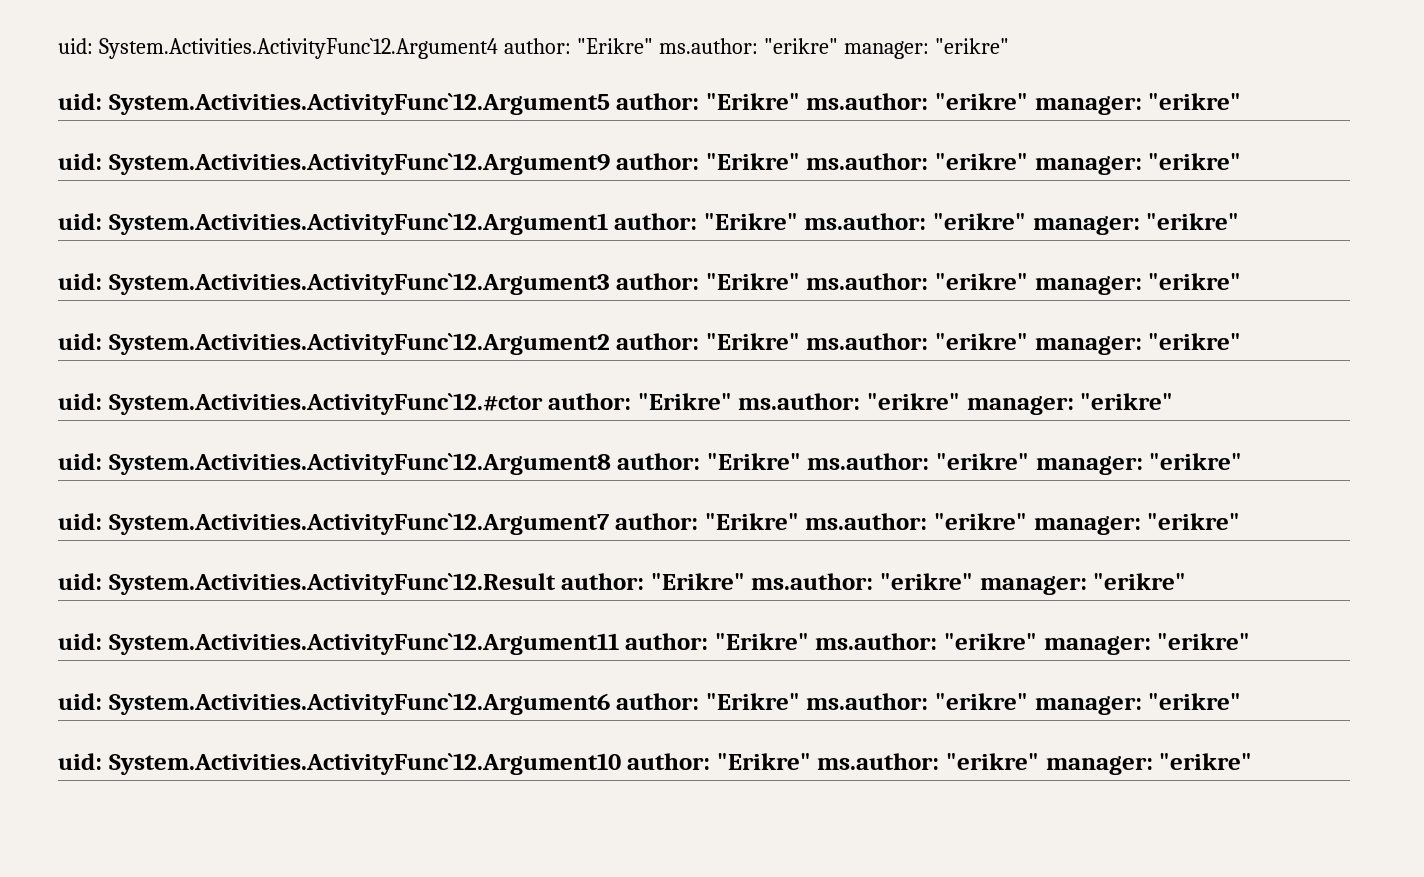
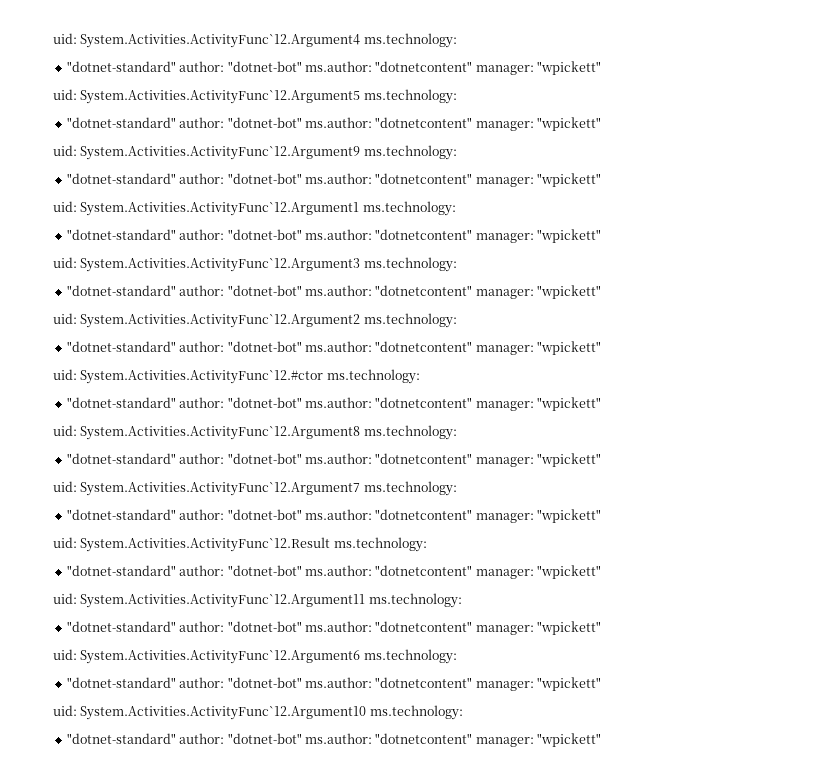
- uid: System.Activities.ActivityFunc`12.Argument4 author: "Erikre" ms.author: "erikre" manager: "erikre"
- uid: System.Activities.ActivityFunc`12.Argument5 author: "Erikre" ms.author: "erikre" manager: "erikre"
- uid: System.Activities.ActivityFunc`12.Argument9 author: "Erikre" ms.author: "erikre" manager: "erikre"
- uid: System.Activities.ActivityFunc`12.Argument1 author: "Erikre" ms.author: "erikre" manager: "erikre"
- uid: System.Activities.ActivityFunc`12.Argument3 author: "Erikre" ms.author: "erikre" manager: "erikre"
- uid: System.Activities.ActivityFunc`12.Argument2 author: "Erikre" ms.author: "erikre" manager: "erikre"
- uid: System.Activities.ActivityFunc`12.#ctor author: "Erikre" ms.author: "erikre" manager: "erikre"
- uid: System.Activities.ActivityFunc`12.Argument8 author: "Erikre" ms.author: "erikre" manager: "erikre"
- uid: System.Activities.ActivityFunc`12.Argument7 author: "Erikre" ms.author: "erikre" manager: "erikre"
- uid: System.Activities.ActivityFunc`12.Result author: "Erikre" ms.author: "erikre" manager: "erikre"
- uid: System.Activities.ActivityFunc`12.Argument11 author: "Erikre" ms.author: "erikre" manager: "erikre"
- uid: System.Activities.ActivityFunc`12.Argument6 author: "Erikre" ms.author: "erikre" manager: "erikre"
- uid: System.Activities.ActivityFunc`12.Argument10 author: "Erikre" ms.author: "erikre" manager: "erikre"
+ uid: System.Activities.ActivityFunc`12.Argument4 ms.technology:
+ "dotnet-standard" author: "dotnet-bot" ms.author: "dotnetcontent" manager: "wpickett"
+ uid: System.Activities.ActivityFunc`12.Argument5 ms.technology:
+ "dotnet-standard" author: "dotnet-bot" ms.author: "dotnetcontent" manager: "wpickett"
+ uid: System.Activities.ActivityFunc`12.Argument9 ms.technology:
+ "dotnet-standard" author: "dotnet-bot" ms.author: "dotnetcontent" manager: "wpickett"
+ uid: System.Activities.ActivityFunc`12.Argument1 ms.technology:
+ "dotnet-standard" author: "dotnet-bot" ms.author: "dotnetcontent" manager: "wpickett"
+ uid: System.Activities.ActivityFunc`12.Argument3 ms.technology:
+ "dotnet-standard" author: "dotnet-bot" ms.author: "dotnetcontent" manager: "wpickett"
+ uid: System.Activities.ActivityFunc`12.Argument2 ms.technology:
+ "dotnet-standard" author: "dotnet-bot" ms.author: "dotnetcontent" manager: "wpickett"
+ uid: System.Activities.ActivityFunc`12.#ctor ms.technology:
+ "dotnet-standard" author: "dotnet-bot" ms.author: "dotnetcontent" manager: "wpickett"
+ uid: System.Activities.ActivityFunc`12.Argument8 ms.technology:
+ "dotnet-standard" author: "dotnet-bot" ms.author: "dotnetcontent" manager: "wpickett"
+ uid: System.Activities.ActivityFunc`12.Argument7 ms.technology:
+ "dotnet-standard" author: "dotnet-bot" ms.author: "dotnetcontent" manager: "wpickett"
+ uid: System.Activities.ActivityFunc`12.Result ms.technology:
+ "dotnet-standard" author: "dotnet-bot" ms.author: "dotnetcontent" manager: "wpickett"
+ uid: System.Activities.ActivityFunc`12.Argument11 ms.technology:
+ "dotnet-standard" author: "dotnet-bot" ms.author: "dotnetcontent" manager: "wpickett"
+ uid: System.Activities.ActivityFunc`12.Argument6 ms.technology:
+ "dotnet-standard" author: "dotnet-bot" ms.author: "dotnetcontent" manager: "wpickett"
+ uid: System.Activities.ActivityFunc`12.Argument10 ms.technology:
+ "dotnet-standard" author: "dotnet-bot" ms.author: "dotnetcontent" manager: "wpickett"

